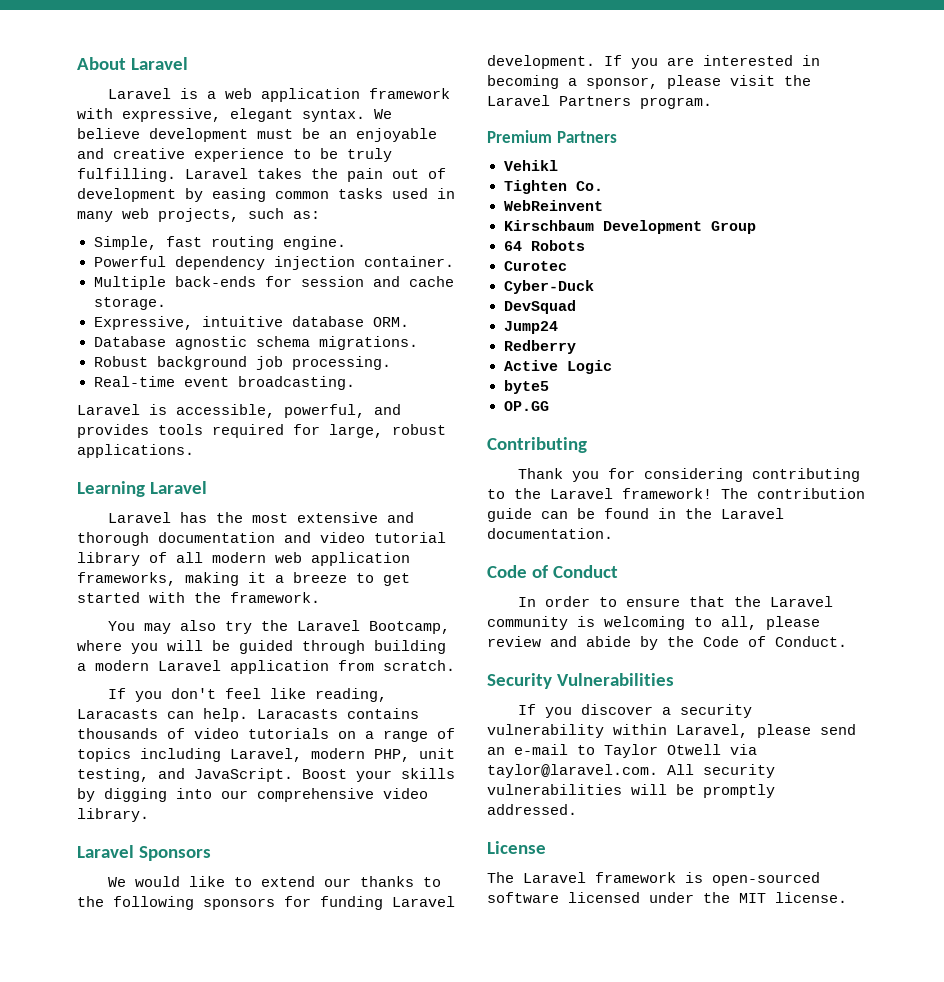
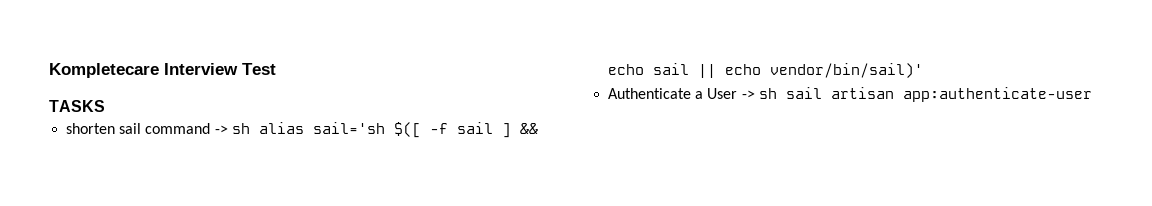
- About Laravel
- Laravel is a web application framework with expressive, elegant syntax. We believe development must be an enjoyable and creative experience to be truly fulfilling. Laravel takes the pain out of development by easing common tasks used in many web projects, such as:
- Simple, fast routing engine.
- Powerful dependency injection container.
- Multiple back-ends for session and cache storage.
- Expressive, intuitive database ORM.
- Database agnostic schema migrations.
- Robust background job processing.
- Real-time event broadcasting.
- Laravel is accessible, powerful, and provides tools required for large, robust applications.
- Learning Laravel
- Laravel has the most extensive and thorough documentation and video tutorial library of all modern web application frameworks, making it a breeze to get started with the framework.
- You may also try the Laravel Bootcamp, where you will be guided through building a modern Laravel application from scratch.
- If you don't feel like reading, Laracasts can help. Laracasts contains thousands of video tutorials on a range of topics including Laravel, modern PHP, unit testing, and JavaScript. Boost your skills by digging into our comprehensive video library.
- Laravel Sponsors
- We would like to extend our thanks to the following sponsors for funding Laravel development. If you are interested in becoming a sponsor, please visit the Laravel Partners program.
- Premium Partners
- Vehikl
- Tighten Co.
- WebReinvent
- Kirschbaum Development Group
- 64 Robots
- Curotec
- Cyber-Duck
- DevSquad
- Jump24
- Redberry
- Active Logic
- byte5
- OP.GG
- Contributing
- Thank you for considering contributing to the Laravel framework! The contribution guide can be found in the Laravel documentation.
- Code of Conduct
- In order to ensure that the Laravel community is welcoming to all, please review and abide by the Code of Conduct.
- Security Vulnerabilities
- If you discover a security vulnerability within Laravel, please send an e-mail to Taylor Otwell via taylor@laravel.com. All security vulnerabilities will be promptly addressed.
- License
- The Laravel framework is open-sourced software licensed under the MIT license.
+ Kompletecare Interview Test
+ TASKS
+ shorten sail command -> sh alias sail='sh $([ -f sail ] && echo sail || echo vendor/bin/sail)'
+ Authenticate a User -> sh sail artisan app:authenticate-user

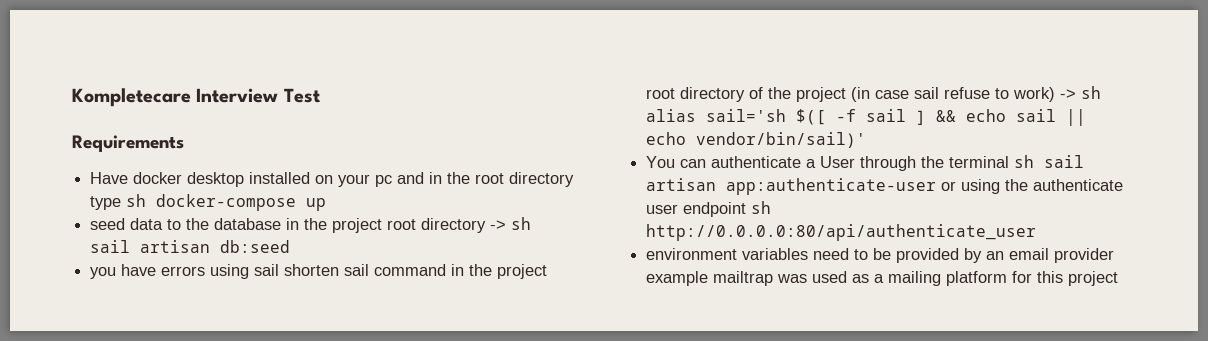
- TASKS
- shorten sail command -> sh alias sail='sh $([ -f sail ] && echo sail || echo vendor/bin/sail)'
+ Requirements
+ Have docker desktop installed on your pc and in the root directory type sh docker-compose up
+ seed data to the database in the project root directory -> sh sail artisan db:seed
+ you have errors using sail shorten sail command in the project root directory of the project (in case sail refuse to work) -> sh alias sail='sh $([ -f sail ] && echo sail || echo vendor/bin/sail)'
- Authenticate a User -> sh sail artisan app:authenticate-user
+ You can authenticate a User through the terminal sh sail artisan app:authenticate-user or using the authenticate user endpoint sh http://0.0.0.0:80/api/authenticate_user
+ environment variables need to be provided by an email provider example mailtrap was used as a mailing platform for this project

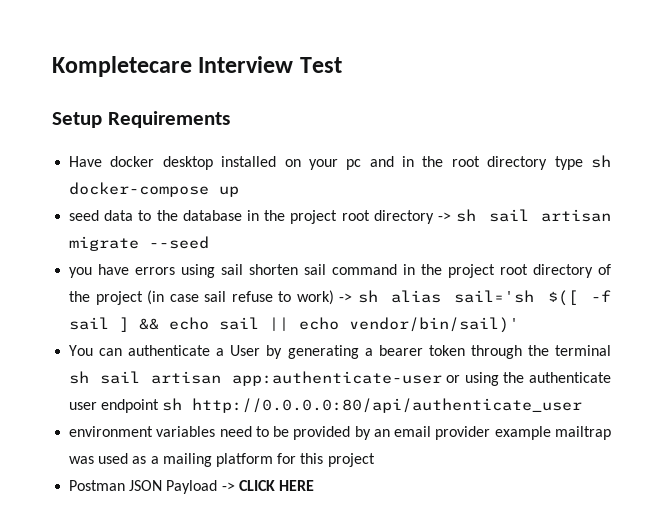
- Requirements
+ Setup Requirements
- seed data to the database in the project root directory -> sh sail artisan db:seed
+ seed data to the database in the project root directory -> sh sail artisan migrate --seed
- You can authenticate a User through the terminal sh sail artisan app:authenticate-user or using the authenticate user endpoint sh http://0.0.0.0:80/api/authenticate_user
+ You can authenticate a User by generating a bearer token through the terminal sh sail artisan app:authenticate-user or using the authenticate user endpoint sh http://0.0.0.0:80/api/authenticate_user
+ Postman JSON Payload -> CLICK HERE

